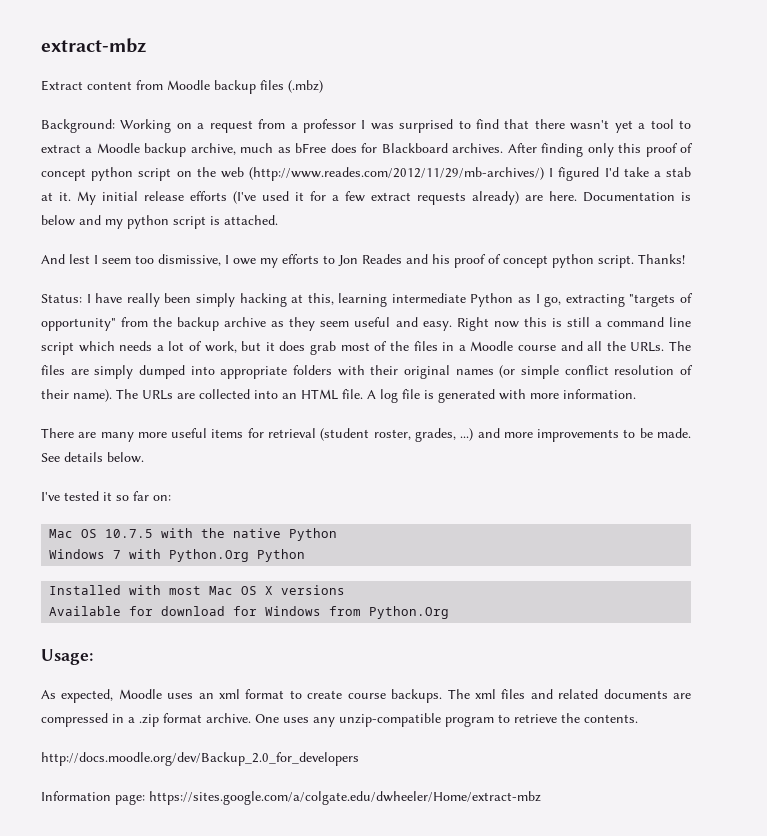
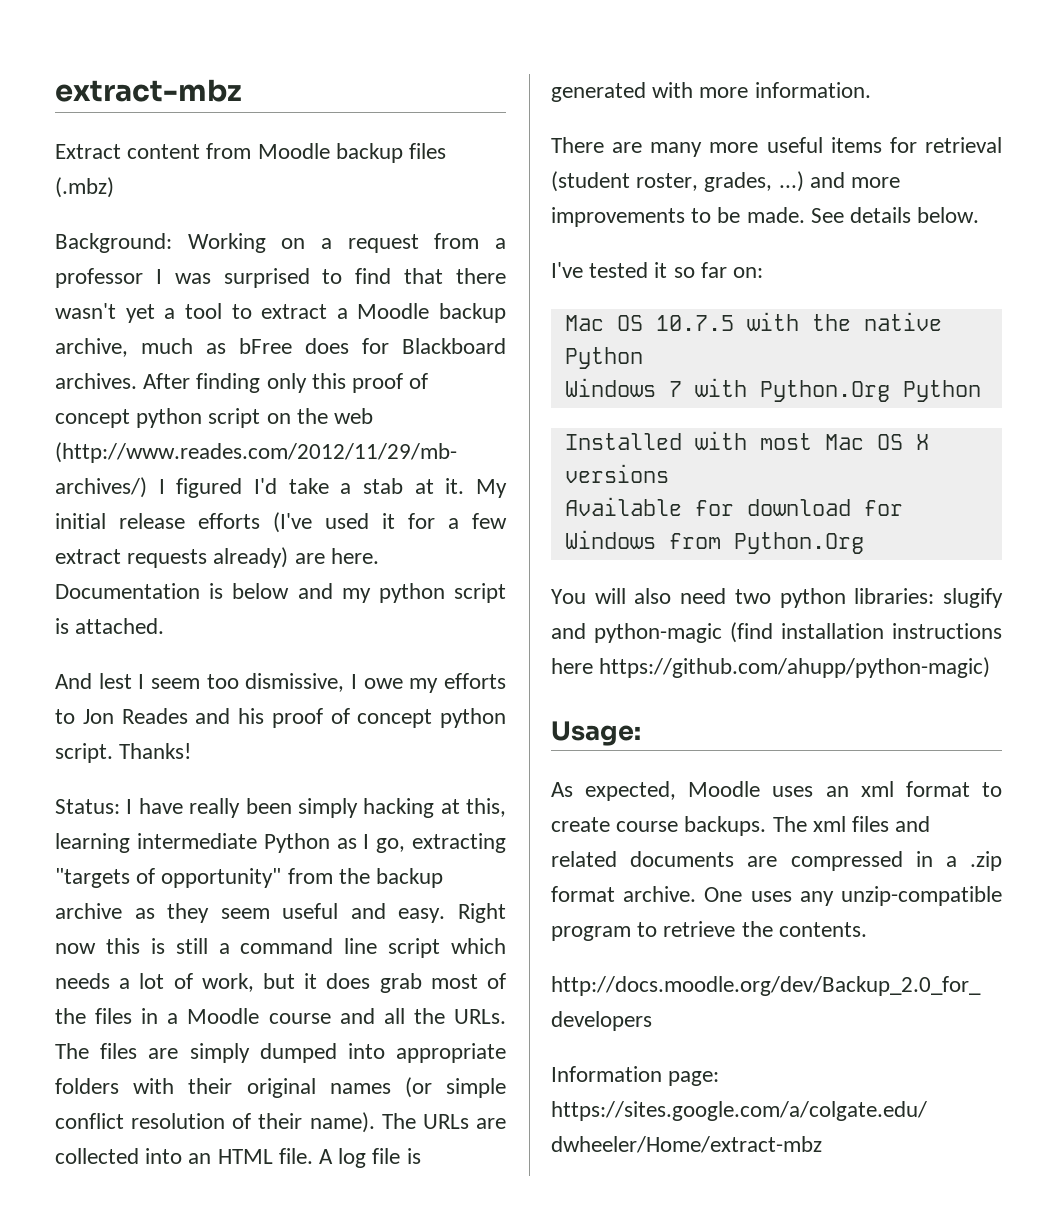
+ You will also need two python libraries: slugify and python-magic (find installation instructions here https://github.com/ahupp/python-magic)

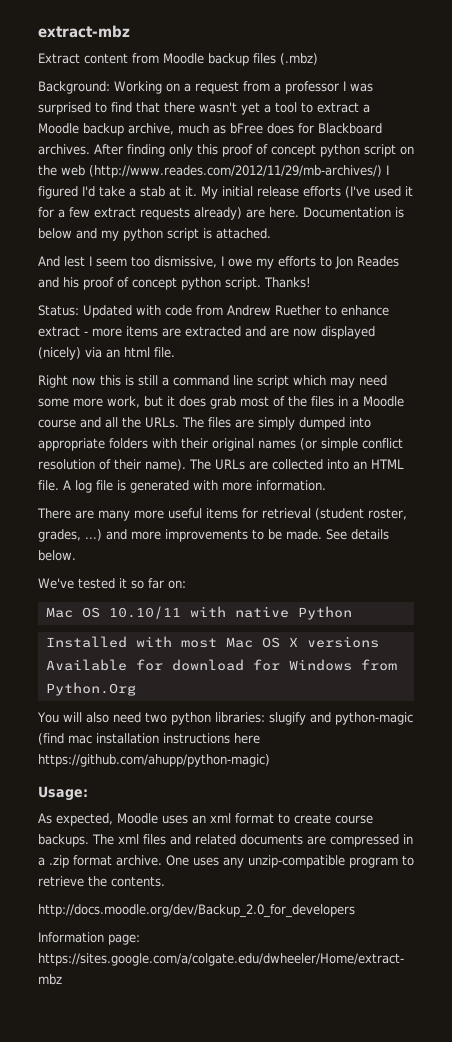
- Status: I have really been simply hacking at this, learning intermediate Python as I go, extracting "targets of opportunity" from the backup archive as they seem useful and easy. Right now this is still a command line script which needs a lot of work, but it does grab most of the files in a Moodle course and all the URLs.
+ Status: Updated with code from Andrew Ruether to enhance extract - more items are extracted and are now displayed (nicely) via an html file.
+ Right now this is still a command line script which may need some more work, but it does grab most of the files in a Moodle course and all the URLs.
- I've tested it so far on:
+ We've tested it so far on:
- Mac OS 10.7.5 with the native Python
+ Mac OS 10.10/11 with native Python
- Windows 7 with Python.Org Python
- You will also need two python libraries: slugify and python-magic (find installation instructions here https://github.com/ahupp/python-magic)
+ You will also need two python libraries: slugify and python-magic (find mac installation instructions here https://github.com/ahupp/python-magic)

